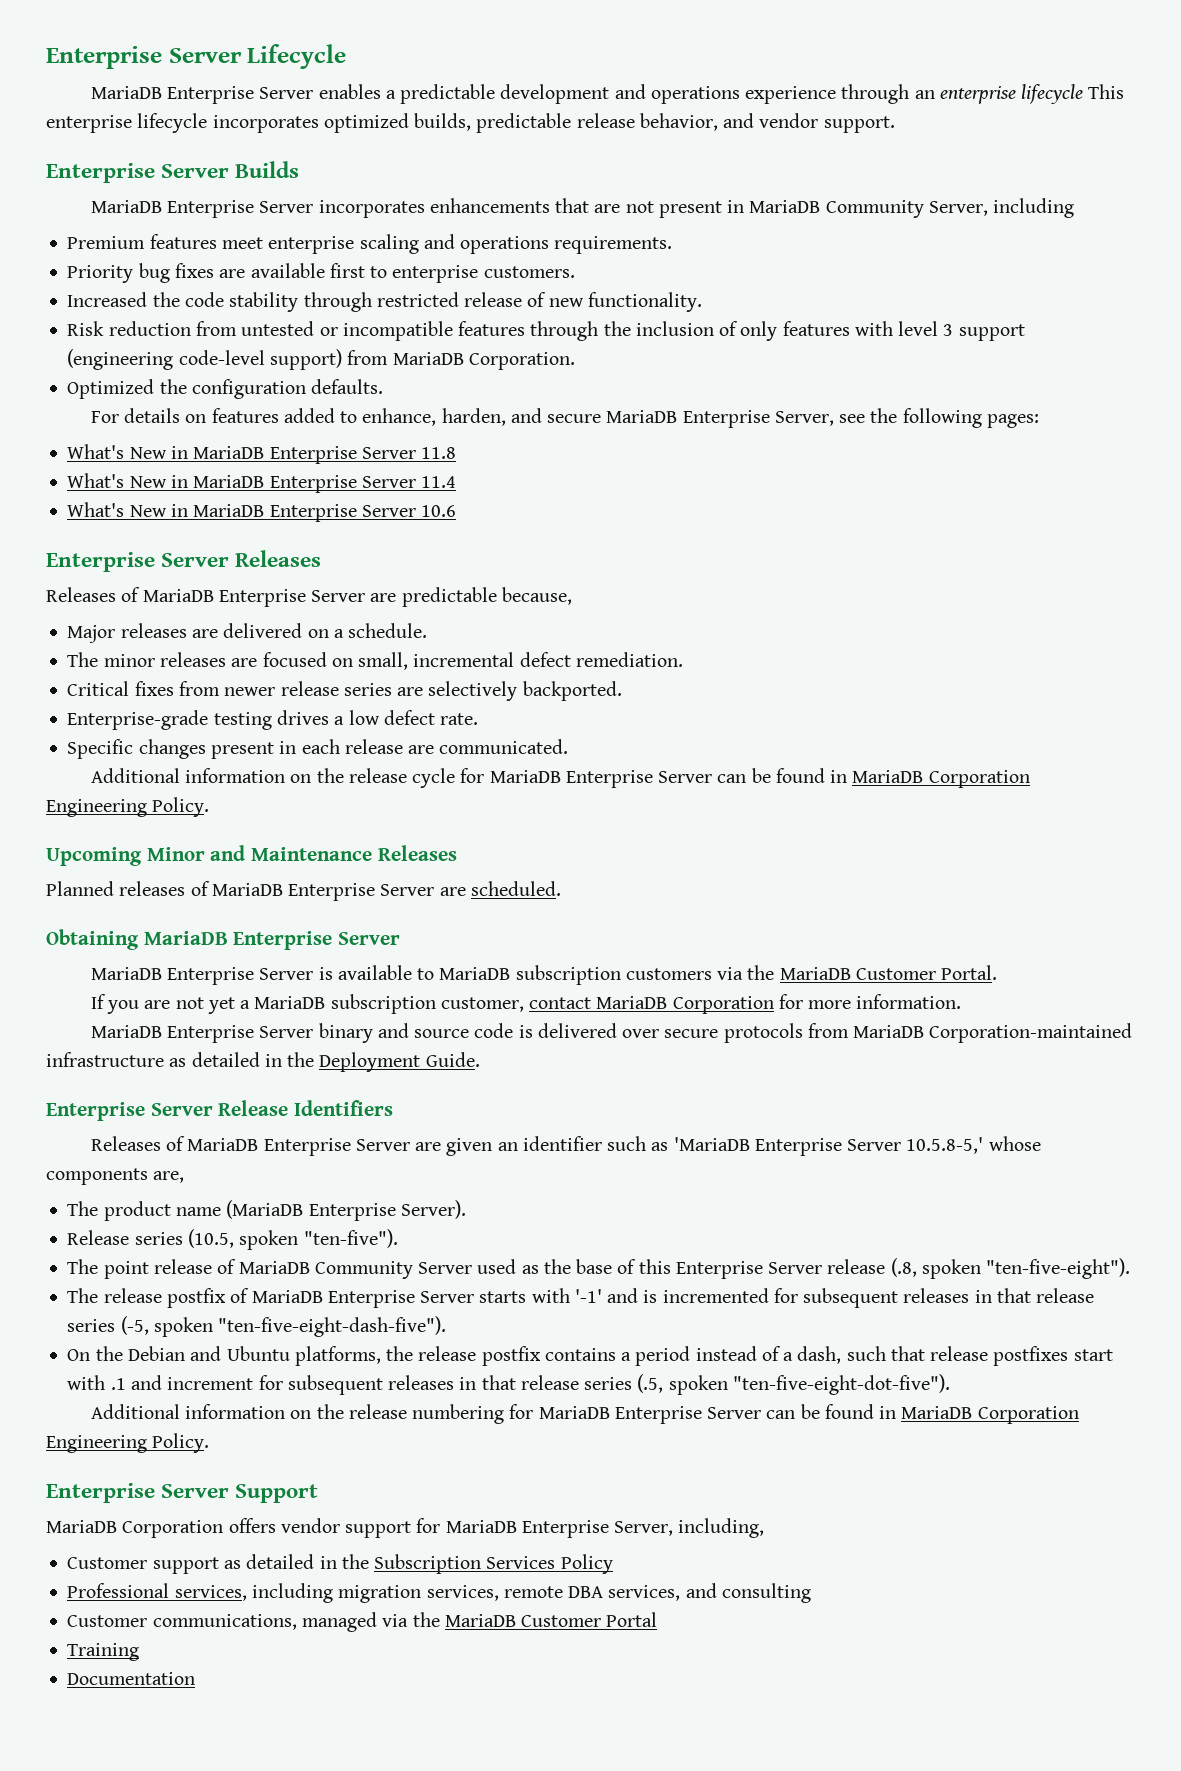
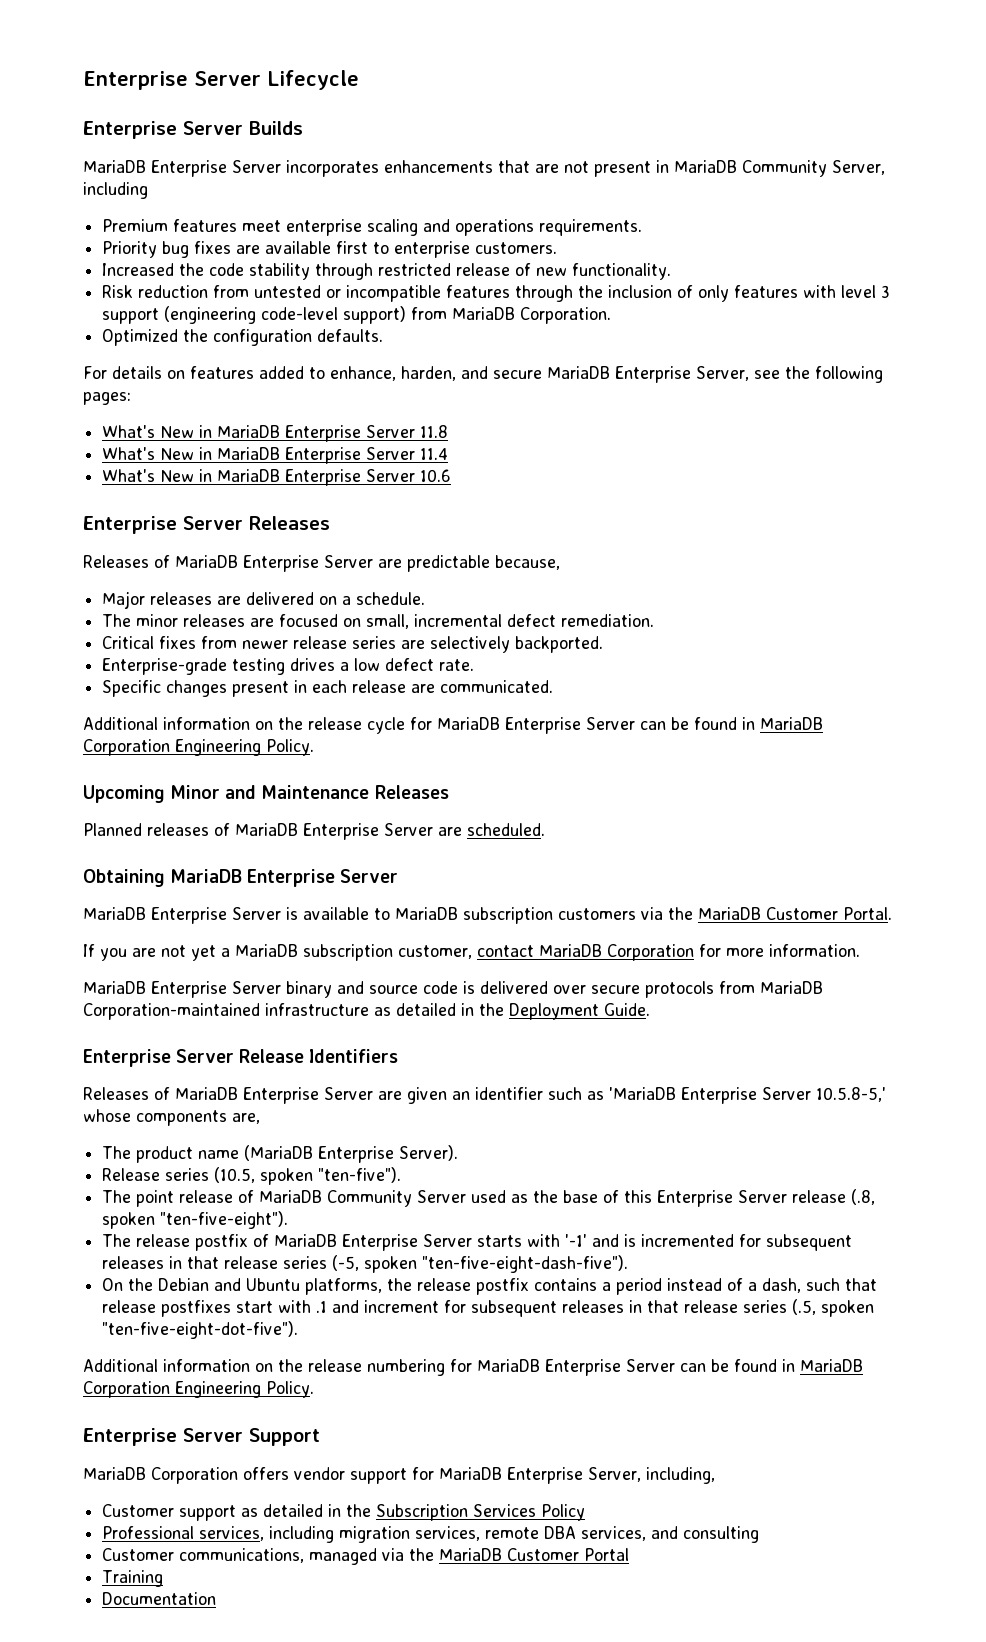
- MariaDB Enterprise Server enables a predictable development and operations experience through an enterprise lifecycle This enterprise lifecycle incorporates optimized builds, predictable release behavior, and vendor support.

